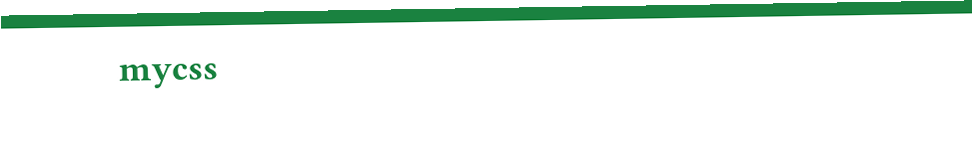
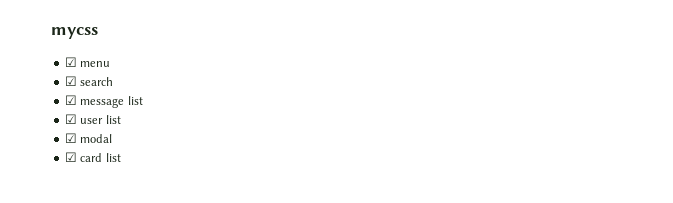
+ ☑ menu
+ ☑ search
+ ☑ message list
+ ☑ user list
+ ☑ modal
+ ☑ card list

